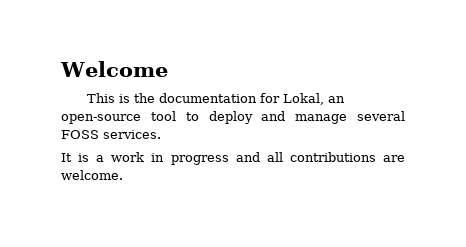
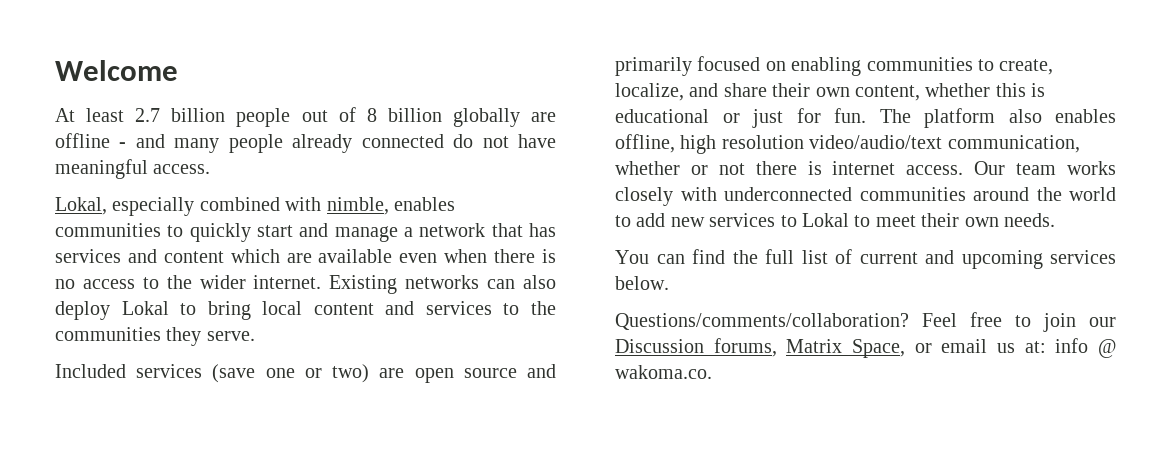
- This is the documentation for Lokal, an open-source tool to deploy and manage several FOSS services.
- It is a work in progress and all contributions are welcome.
+ At least 2.7 billion people out of 8 billion globally are offline - and many people already connected do not have meaningful access.
+ Lokal, especially combined with nimble, enables communities to quickly start and manage a network that has services and content which are available even when there is no access to the wider internet. Existing networks can also deploy Lokal to bring local content and services to the communities they serve.
+ Included services (save one or two) are open source and primarily focused on enabling communities to create, localize, and share their own content, whether this is educational or just for fun. The platform also enables offline, high resolution video/audio/text communication, whether or not there is internet access. Our team works closely with underconnected communities around the world to add new services to Lokal to meet their own needs.
+ You can find the full list of current and upcoming services below.
+ Questions/comments/collaboration? Feel free to join our Discussion forums, Matrix Space, or email us at: info @ wakoma.co.

